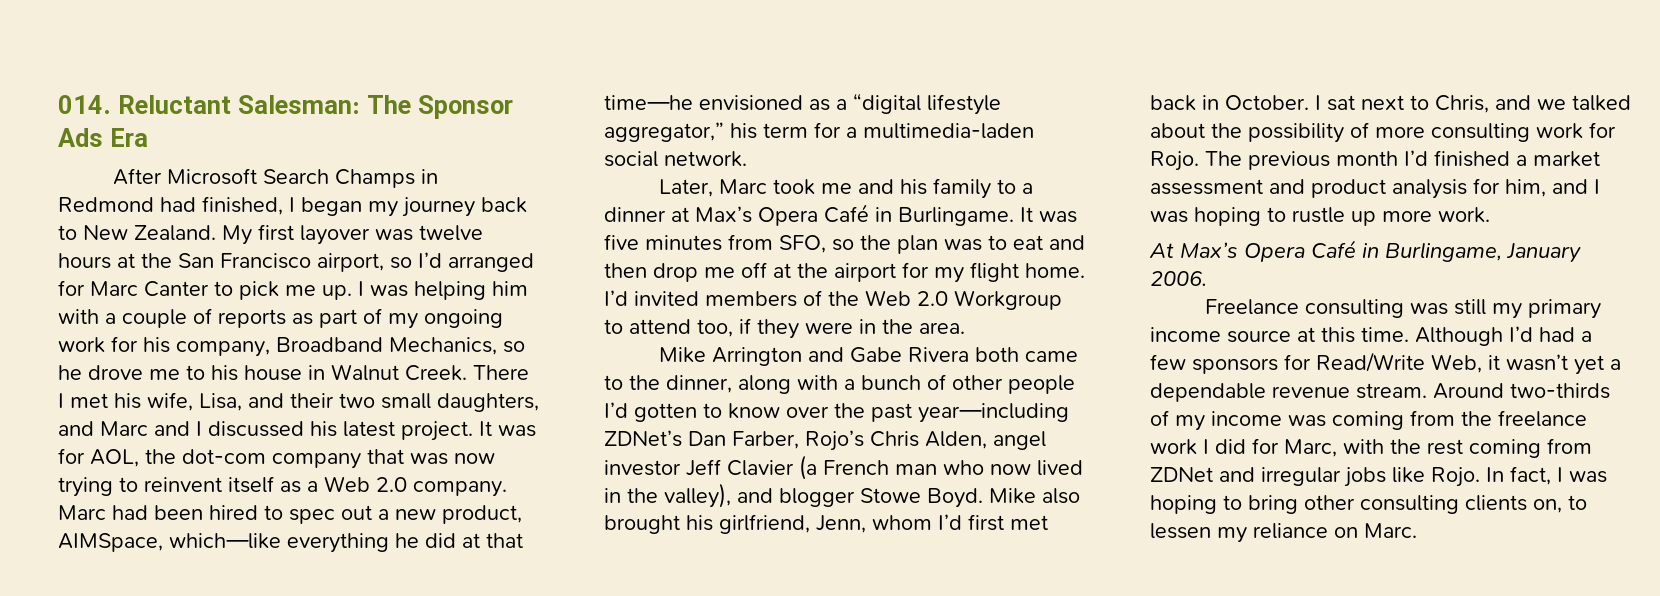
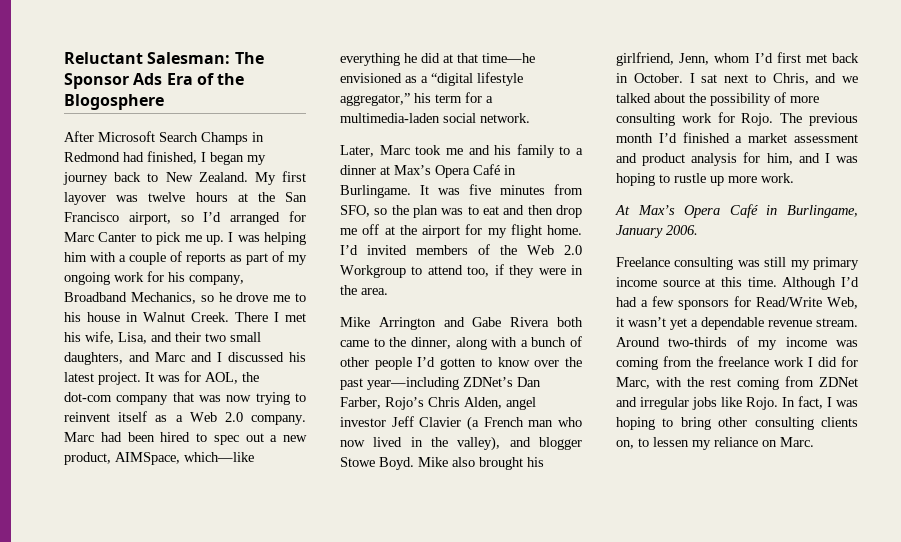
- 014. Reluctant Salesman: The Sponsor Ads Era
+ Reluctant Salesman: The Sponsor Ads Era of the Blogosphere

